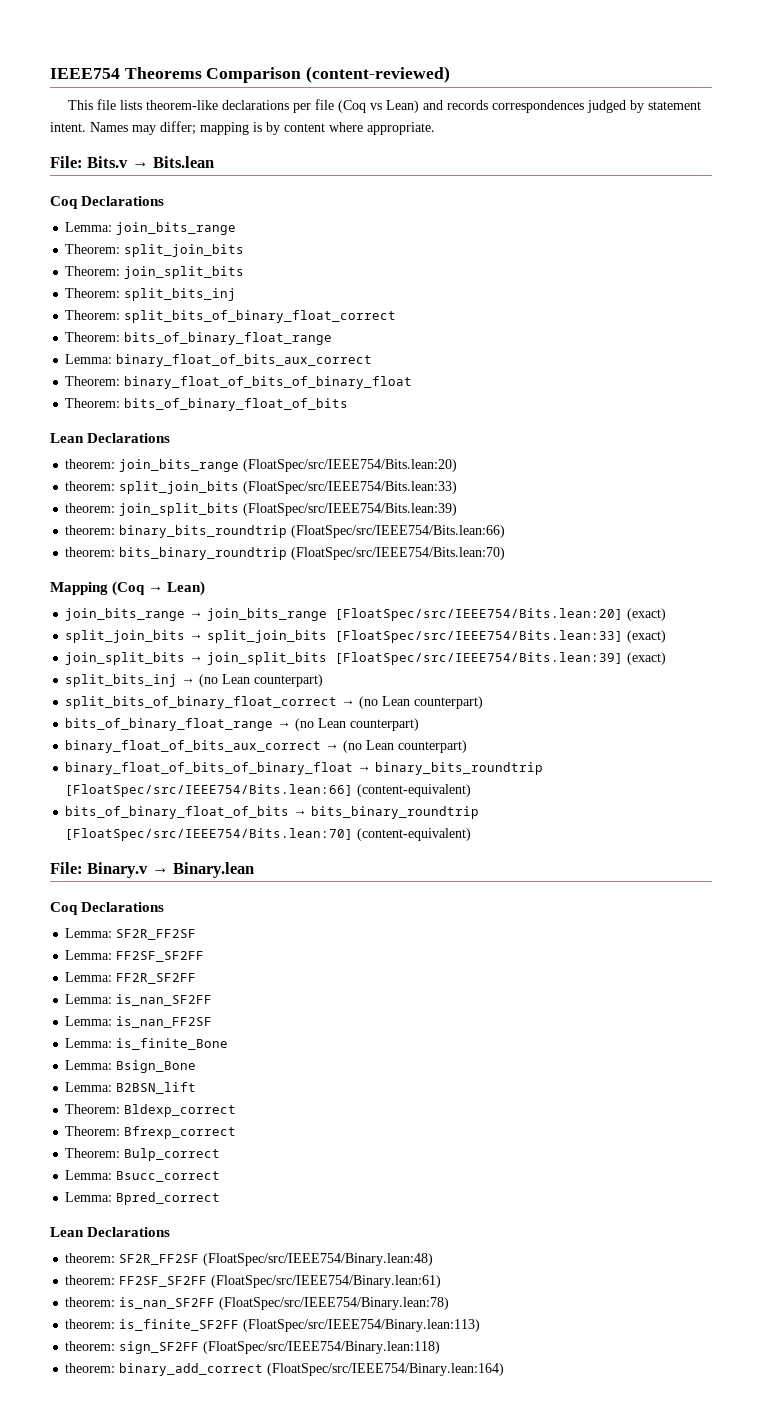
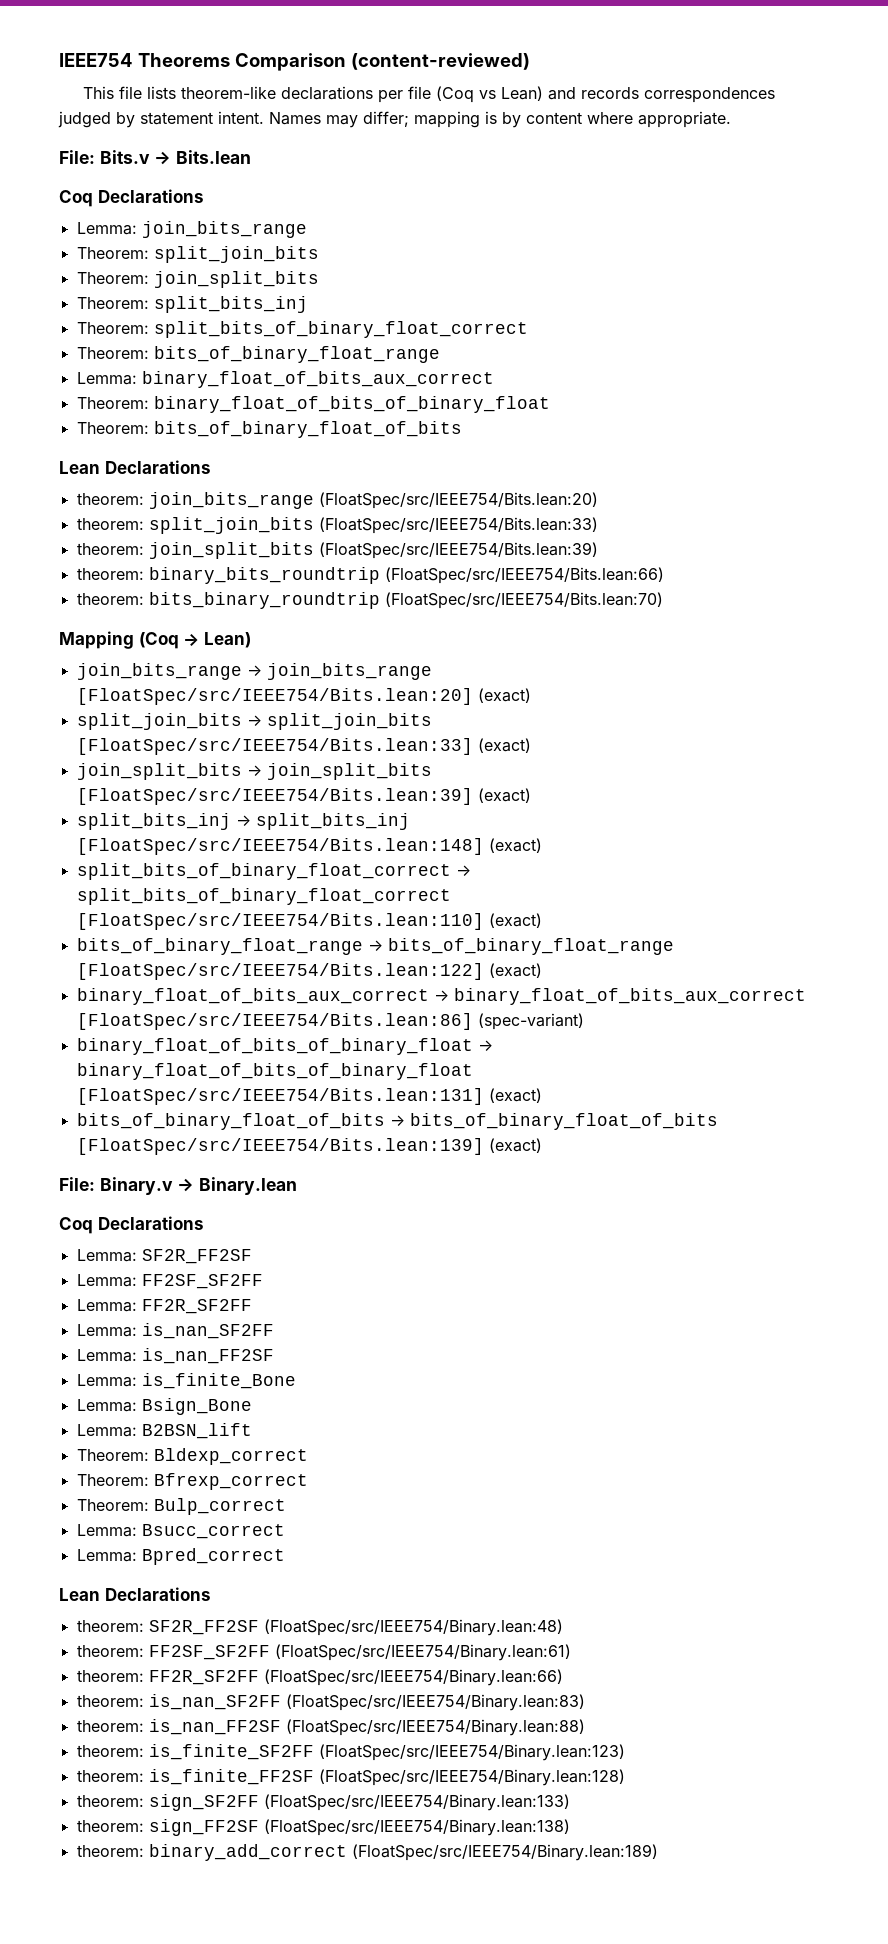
- split_bits_inj → (no Lean counterpart)
+ split_bits_inj → split_bits_inj [FloatSpec/src/IEEE754/Bits.lean:148] (exact)
- split_bits_of_binary_float_correct → (no Lean counterpart)
+ split_bits_of_binary_float_correct → split_bits_of_binary_float_correct [FloatSpec/src/IEEE754/Bits.lean:110] (exact)
- bits_of_binary_float_range → (no Lean counterpart)
+ bits_of_binary_float_range → bits_of_binary_float_range [FloatSpec/src/IEEE754/Bits.lean:122] (exact)
- binary_float_of_bits_aux_correct → (no Lean counterpart)
+ binary_float_of_bits_aux_correct → binary_float_of_bits_aux_correct [FloatSpec/src/IEEE754/Bits.lean:86] (spec-variant)
- binary_float_of_bits_of_binary_float → binary_bits_roundtrip [FloatSpec/src/IEEE754/Bits.lean:66] (content-equivalent)
+ binary_float_of_bits_of_binary_float → binary_float_of_bits_of_binary_float [FloatSpec/src/IEEE754/Bits.lean:131] (exact)
- bits_of_binary_float_of_bits → bits_binary_roundtrip [FloatSpec/src/IEEE754/Bits.lean:70] (content-equivalent)
+ bits_of_binary_float_of_bits → bits_of_binary_float_of_bits [FloatSpec/src/IEEE754/Bits.lean:139] (exact)
+ theorem: FF2R_SF2FF (FloatSpec/src/IEEE754/Binary.lean:66)
- theorem: is_nan_SF2FF (FloatSpec/src/IEEE754/Binary.lean:78)
- theorem: is_finite_SF2FF (FloatSpec/src/IEEE754/Binary.lean:113)
- theorem: sign_SF2FF (FloatSpec/src/IEEE754/Binary.lean:118)
+ theorem: is_nan_SF2FF (FloatSpec/src/IEEE754/Binary.lean:83)
+ theorem: is_nan_FF2SF (FloatSpec/src/IEEE754/Binary.lean:88)
+ theorem: is_finite_SF2FF (FloatSpec/src/IEEE754/Binary.lean:123)
+ theorem: is_finite_FF2SF (FloatSpec/src/IEEE754/Binary.lean:128)
+ theorem: sign_SF2FF (FloatSpec/src/IEEE754/Binary.lean:133)
+ theorem: sign_FF2SF (FloatSpec/src/IEEE754/Binary.lean:138)
- theorem: binary_add_correct (FloatSpec/src/IEEE754/Binary.lean:164)
+ theorem: binary_add_correct (FloatSpec/src/IEEE754/Binary.lean:189)

